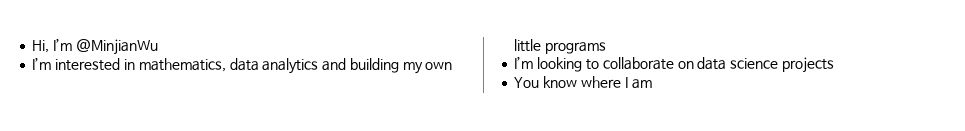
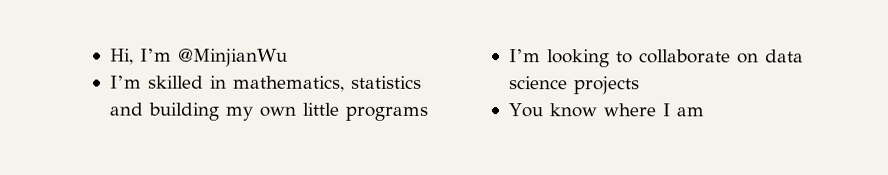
- I’m interested in mathematics, data analytics and building my own little programs
+ I’m skilled in mathematics, statistics and building my own little programs

